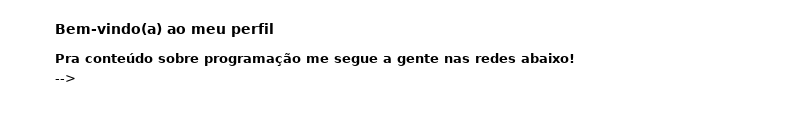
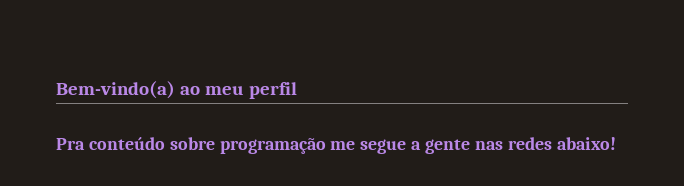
- -->

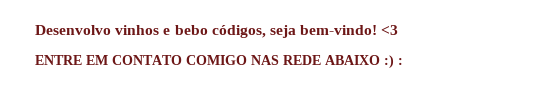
- Bem-vindo(a) ao meu perfil
- Pra conteúdo sobre programação me segue a gente nas redes abaixo!
+ Desenvolvo vinhos e bebo códigos, seja bem-vindo! <3
+ ENTRE EM CONTATO COMIGO NAS REDE ABAIXO :) :

